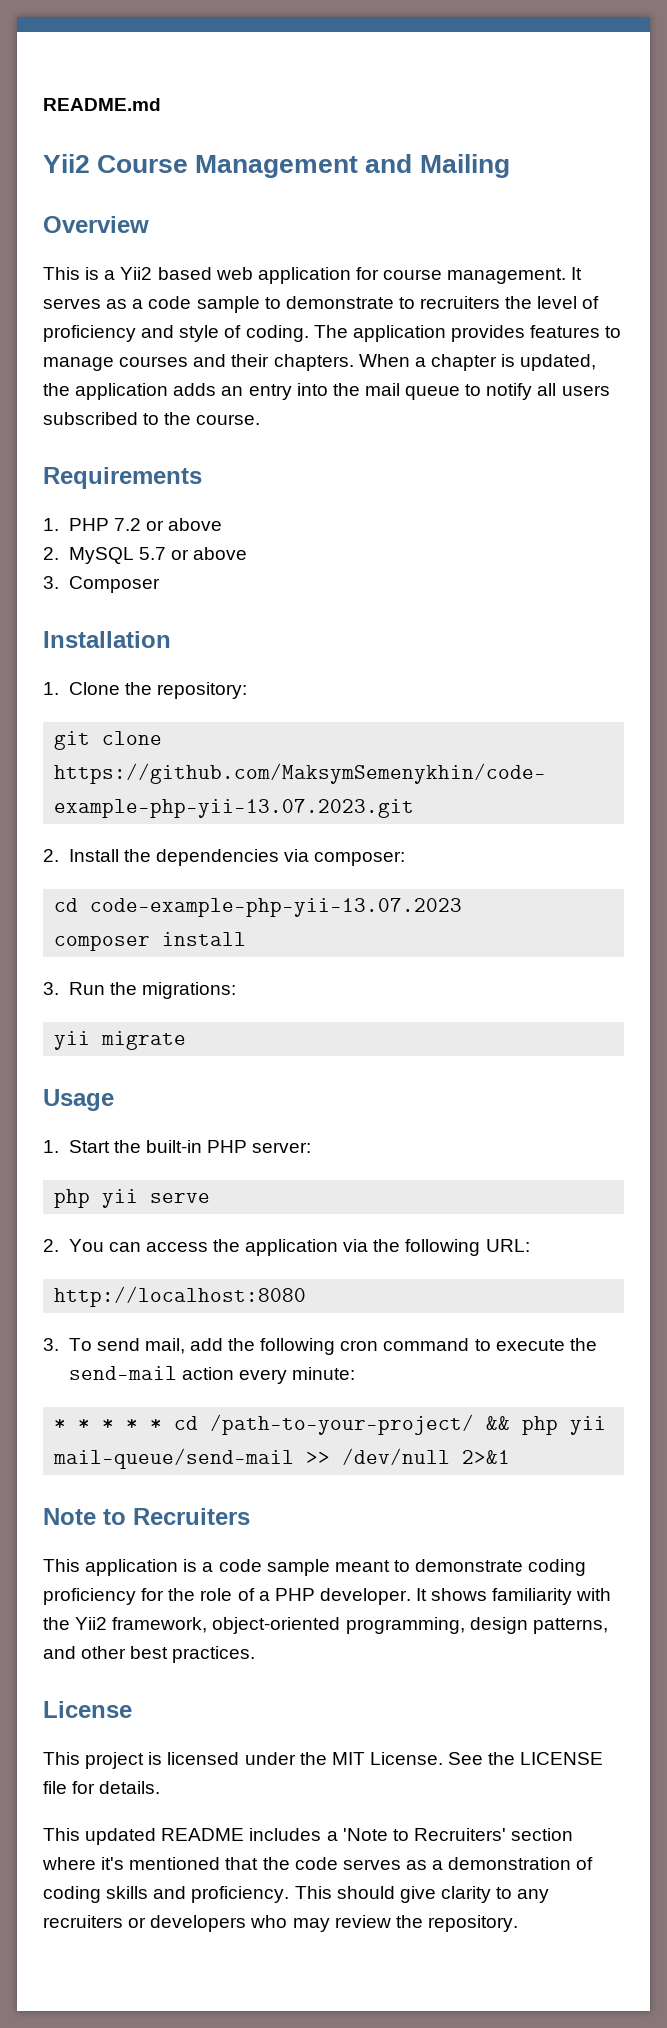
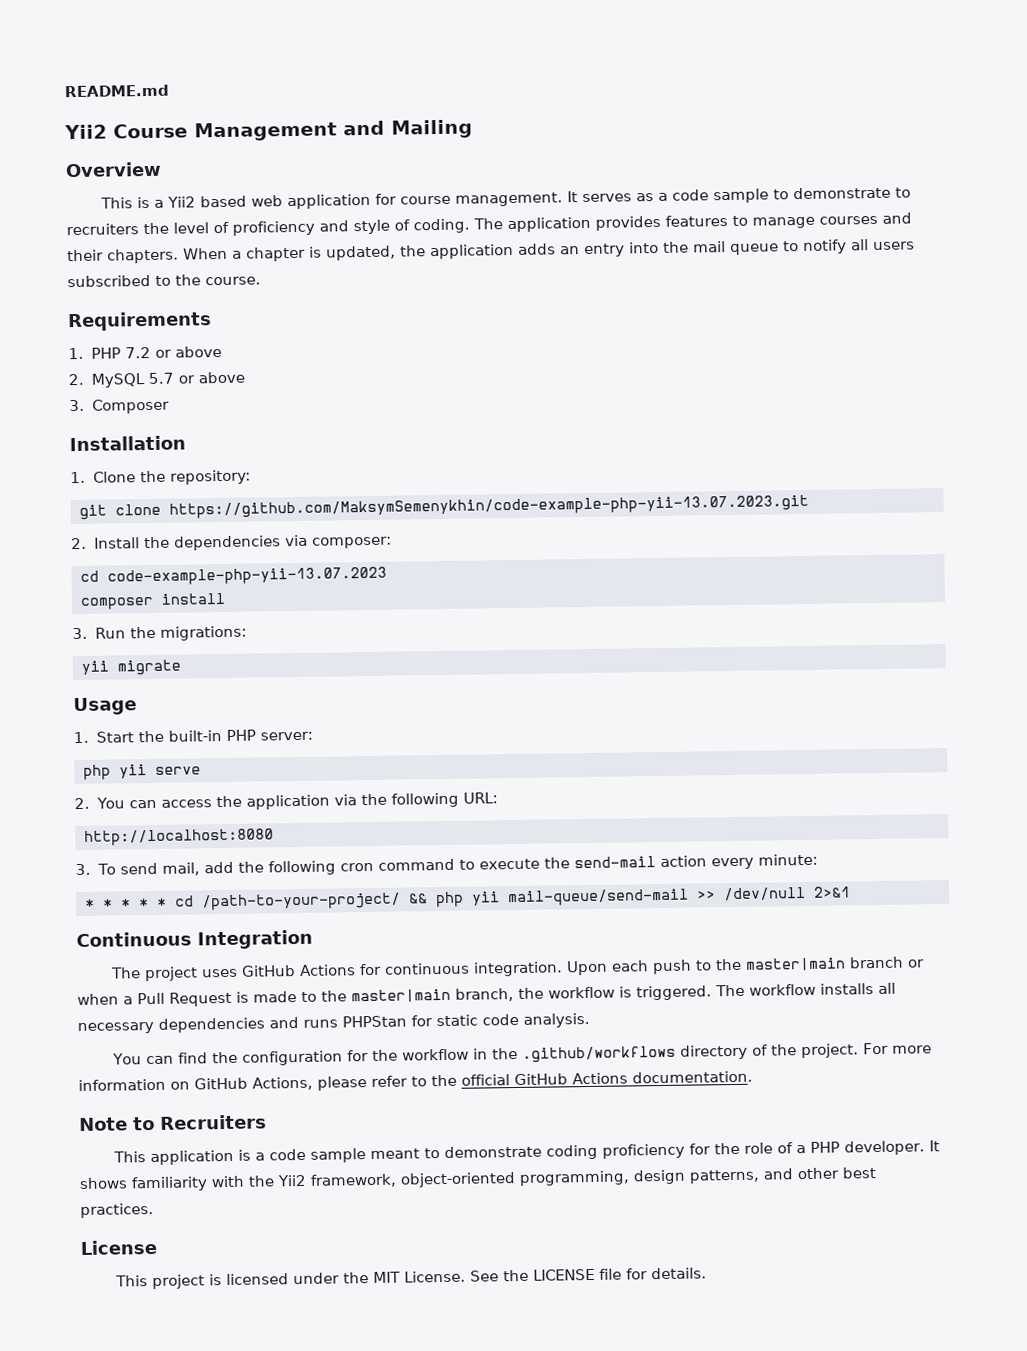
+ Continuous Integration
+ The project uses GitHub Actions for continuous integration. Upon each push to the master|main branch or when a Pull Request is made to the master|main branch, the workflow is triggered. The workflow installs all necessary dependencies and runs PHPStan for static code analysis.
+ You can find the configuration for the workflow in the .github/workflows directory of the project. For more information on GitHub Actions, please refer to the official GitHub Actions documentation.
- This updated README includes a 'Note to Recruiters' section where it's mentioned that the code serves as a demonstration of coding skills and proficiency. This should give clarity to any recruiters or developers who may review the repository.

